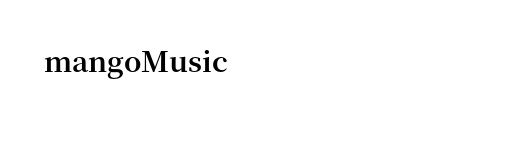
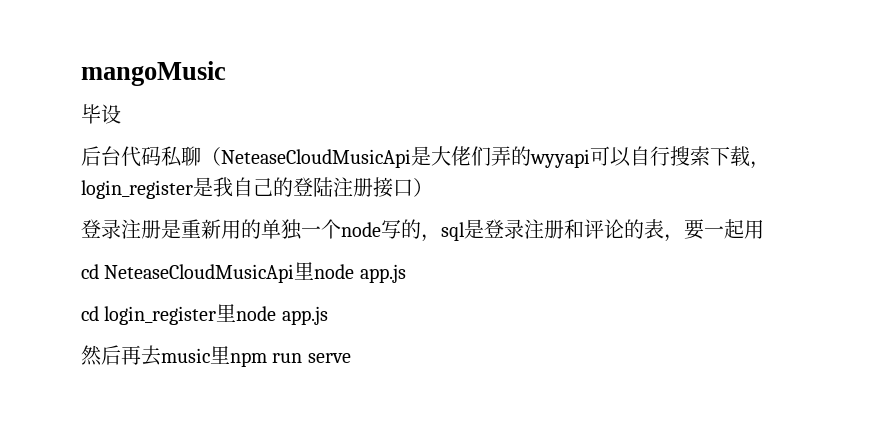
+ 毕设
+ 后台代码私聊（NeteaseCloudMusicApi是大佬们弄的wyyapi可以自行搜索下载，login_register是我自己的登陆注册接口）
+ 登录注册是重新用的单独一个node写的，sql是登录注册和评论的表，要一起用
+ cd NeteaseCloudMusicApi里node app.js
+ cd login_register里node app.js
+ 然后再去music里npm run serve

